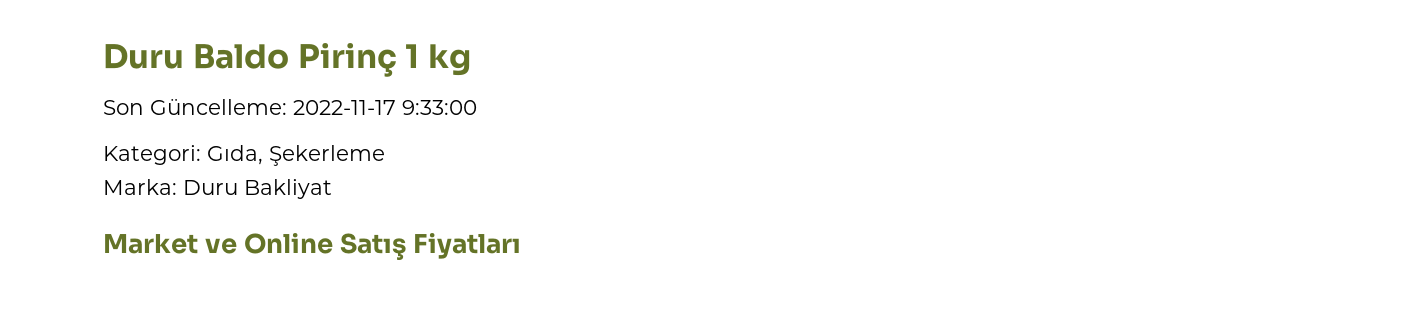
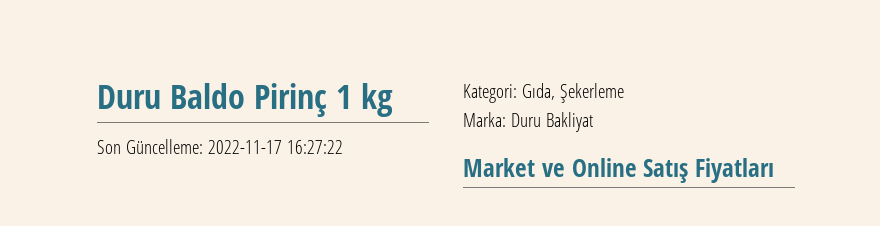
- Son Güncelleme: 2022-11-17 9:33:00
+ Son Güncelleme: 2022-11-17 16:27:22

